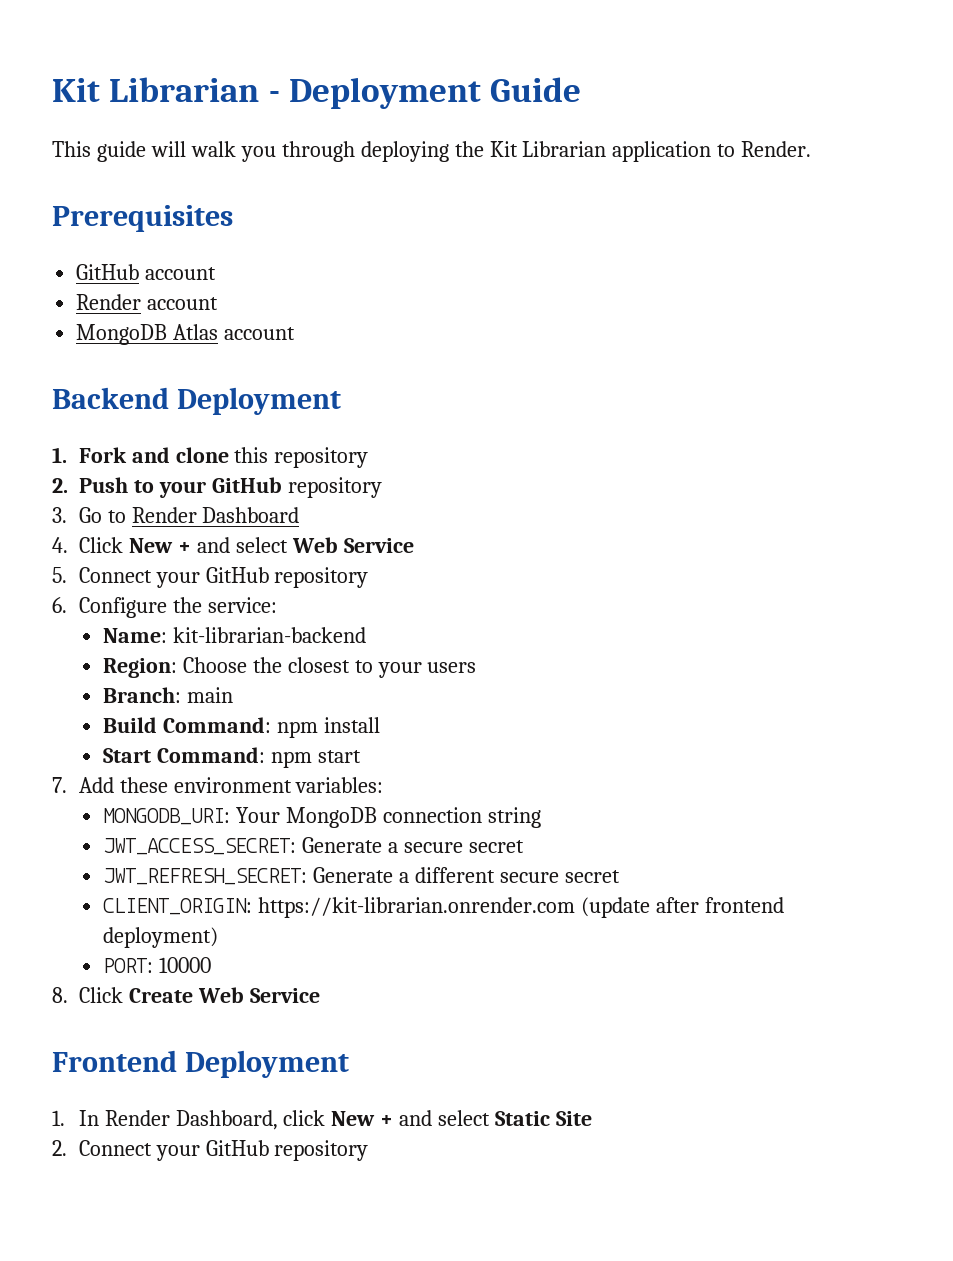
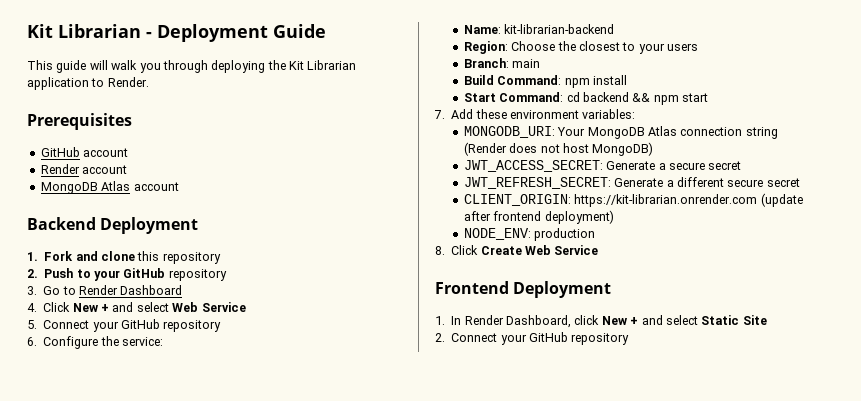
- Start Command: npm start
+ Start Command: cd backend && npm start
- MONGODB_URI: Your MongoDB connection string
+ MONGODB_URI: Your MongoDB Atlas connection string (Render does not host MongoDB)
- PORT: 10000
+ NODE_ENV: production

